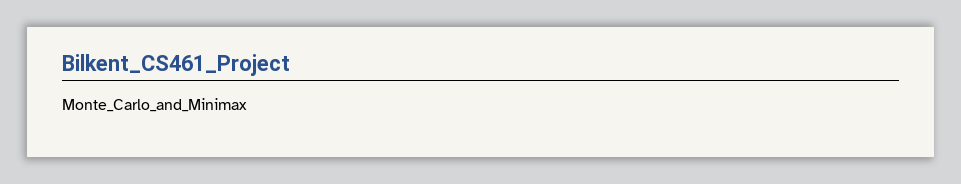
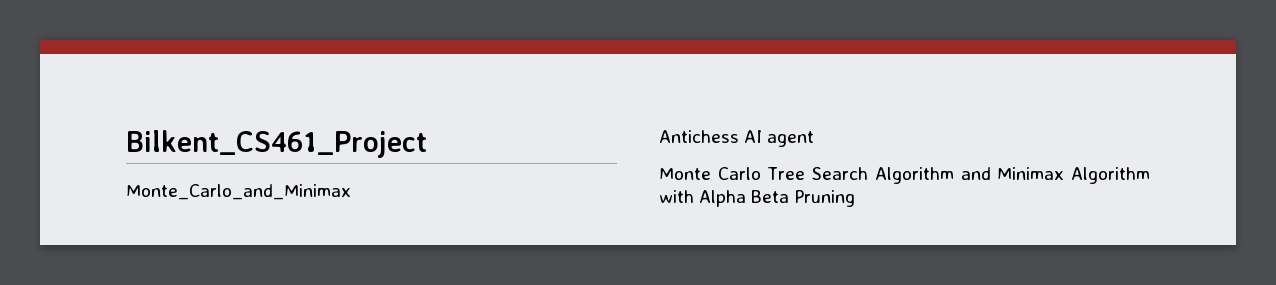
+ Antichess AI agent
+ Monte Carlo Tree Search Algorithm and Minimax Algorithm with Alpha Beta Pruning

